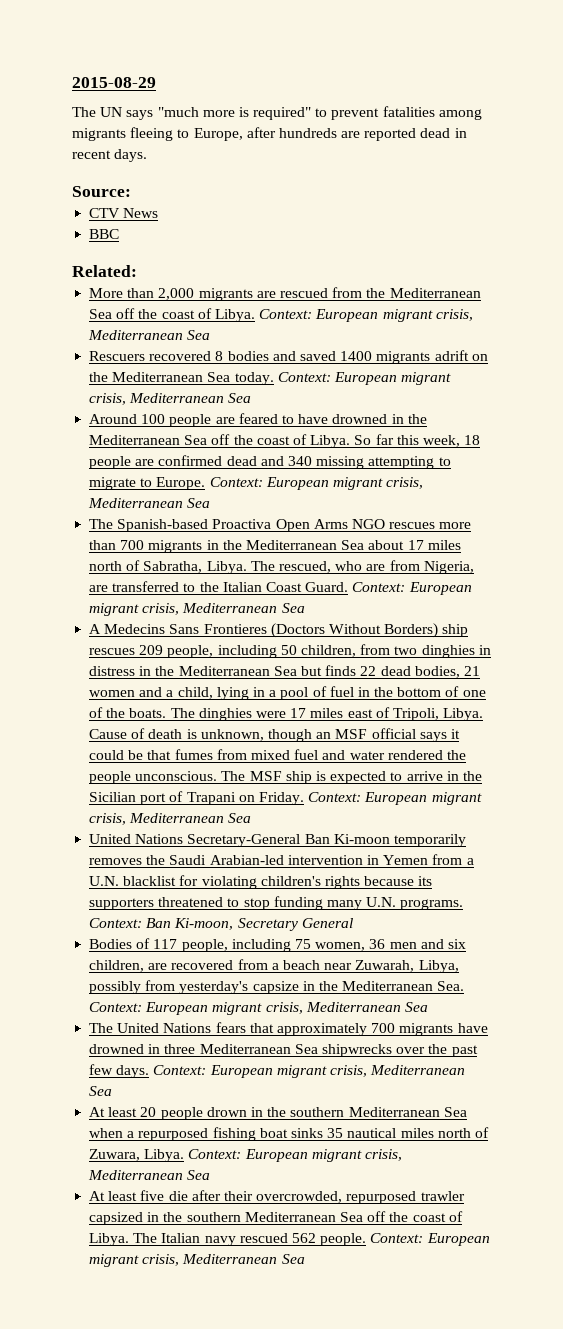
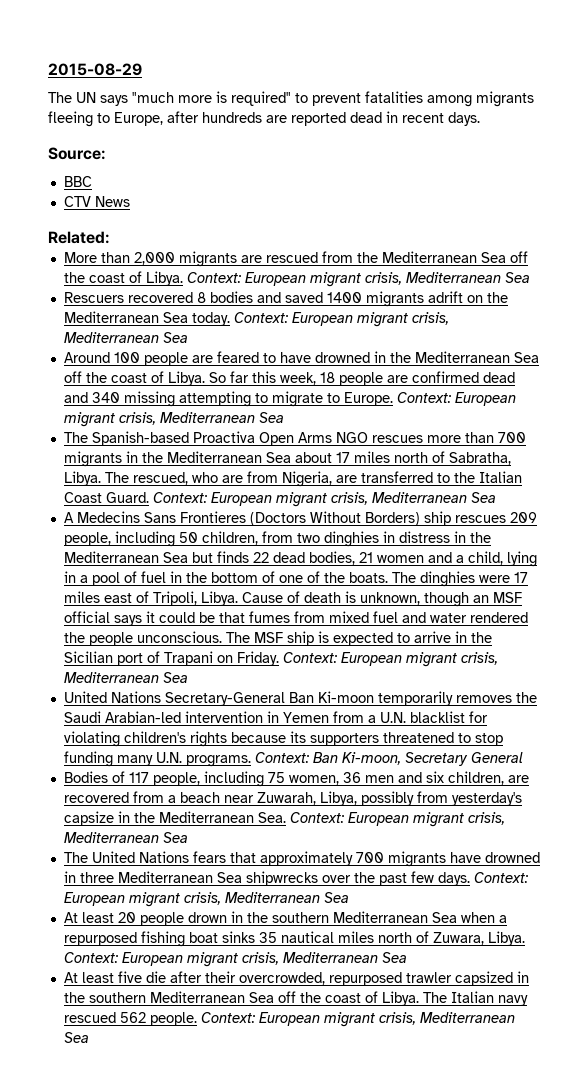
+ BBC
- BBC

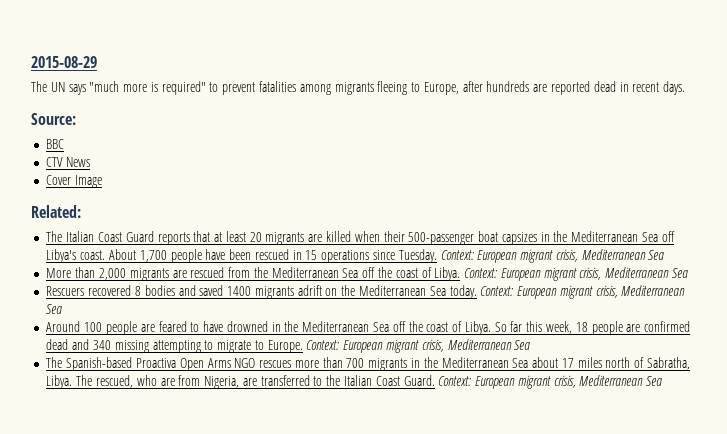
+ Cover Image
+ The Italian Coast Guard reports that at least 20 migrants are killed when their 500-passenger boat capsizes in the Mediterranean Sea off Libya's coast. About 1,700 people have been rescued in 15 operations since Tuesday. Context: European migrant crisis, Mediterranean Sea
- A Medecins Sans Frontieres (Doctors Without Borders) ship rescues 209 people, including 50 children, from two dinghies in distress in the Mediterranean Sea but finds 22 dead bodies, 21 women and a child, lying in a pool of fuel in the bottom of one of the boats. The dinghies were 17 miles east of Tripoli, Libya. Cause of death is unknown, though an MSF official says it could be that fumes from mixed fuel and water rendered the people unconscious. The MSF ship is expected to arrive in the Sicilian port of Trapani on Friday. Context: European migrant crisis, Mediterranean Sea
- United Nations Secretary-General Ban Ki-moon temporarily removes the Saudi Arabian-led intervention in Yemen from a U.N. blacklist for violating children's rights because its supporters threatened to stop funding many U.N. programs. Context: Ban Ki-moon, Secretary General
- Bodies of 117 people, including 75 women, 36 men and six children, are recovered from a beach near Zuwarah, Libya, possibly from yesterday's capsize in the Mediterranean Sea. Context: European migrant crisis, Mediterranean Sea
- The United Nations fears that approximately 700 migrants have drowned in three Mediterranean Sea shipwrecks over the past few days. Context: European migrant crisis, Mediterranean Sea
- At least 20 people drown in the southern Mediterranean Sea when a repurposed fishing boat sinks 35 nautical miles north of Zuwara, Libya. Context: European migrant crisis, Mediterranean Sea
- At least five die after their overcrowded, repurposed trawler capsized in the southern Mediterranean Sea off the coast of Libya. The Italian navy rescued 562 people. Context: European migrant crisis, Mediterranean Sea

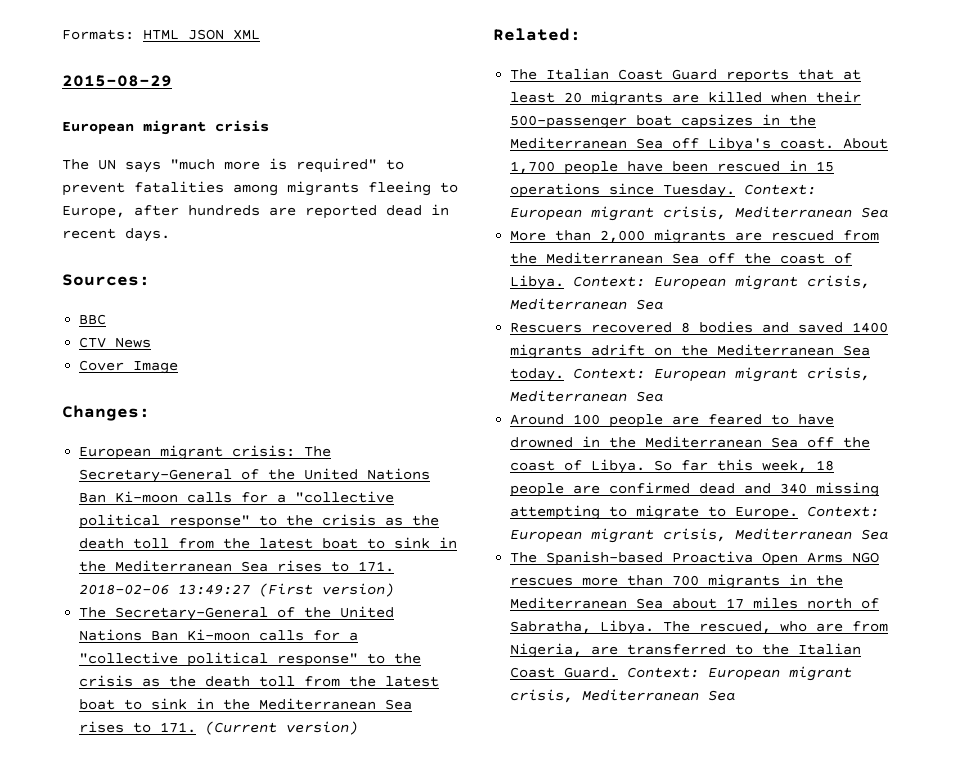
+ Formats: HTML JSON XML
  2015-08-29
+ European migrant crisis
- Source:
+ Sources:
+ Changes:
+ European migrant crisis: The Secretary-General of the United Nations Ban Ki-moon calls for a "collective political response" to the crisis as the death toll from the latest boat to sink in the Mediterranean Sea rises to 171. 2018-02-06 13:49:27 (First version)
+ The Secretary-General of the United Nations Ban Ki-moon calls for a "collective political response" to the crisis as the death toll from the latest boat to sink in the Mediterranean Sea rises to 171. (Current version)

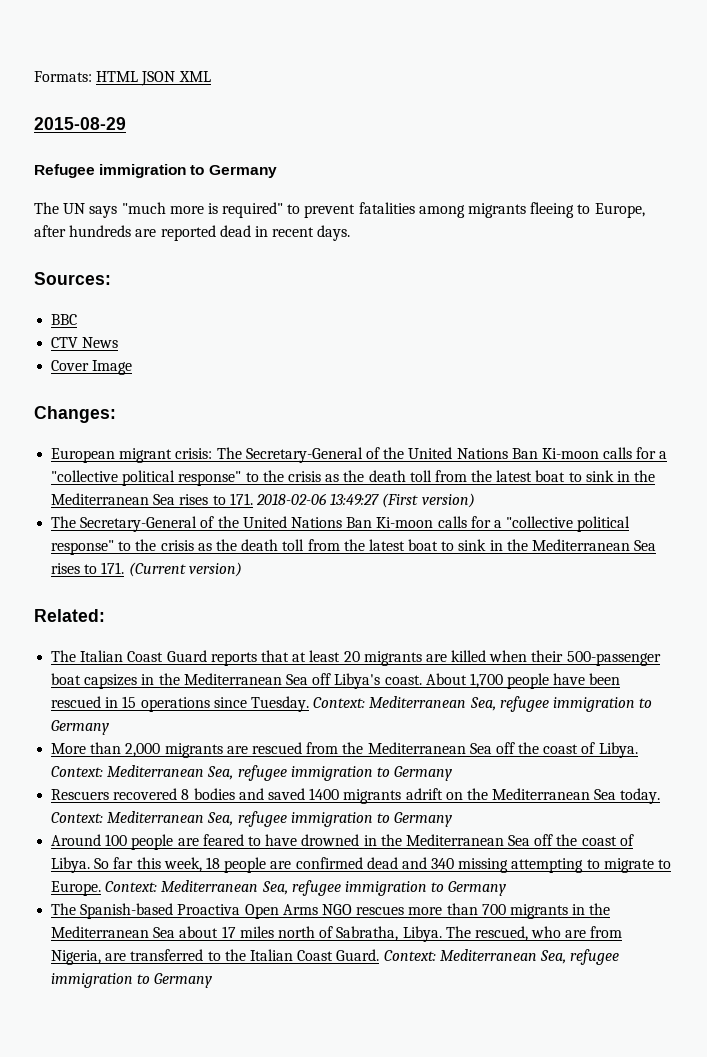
- European migrant crisis
+ Refugee immigration to Germany
- About 1,700 people have been rescued in 15 operations since Tuesday. Context: European migrant crisis, Mediterranean Sea
+ About 1,700 people have been rescued in 15 operations since Tuesday. Context: Mediterranean Sea, refugee immigration to Germany
- More than 2,000 migrants are rescued from the Mediterranean Sea off the coast of Libya. Context: European migrant crisis, Mediterranean Sea
+ More than 2,000 migrants are rescued from the Mediterranean Sea off the coast of Libya. Context: Mediterranean Sea, refugee immigration to Germany
- Rescuers recovered 8 bodies and saved 1400 migrants adrift on the Mediterranean Sea today. Context: European migrant crisis, Mediterranean Sea
+ Rescuers recovered 8 bodies and saved 1400 migrants adrift on the Mediterranean Sea today. Context: Mediterranean Sea, refugee immigration to Germany
- So far this week, 18 people are confirmed dead and 340 missing attempting to migrate to Europe. Context: European migrant crisis, Mediterranean Sea
+ So far this week, 18 people are confirmed dead and 340 missing attempting to migrate to Europe. Context: Mediterranean Sea, refugee immigration to Germany
- The rescued, who are from Nigeria, are transferred to the Italian Coast Guard. Context: European migrant crisis, Mediterranean Sea
+ The rescued, who are from Nigeria, are transferred to the Italian Coast Guard. Context: Mediterranean Sea, refugee immigration to Germany

